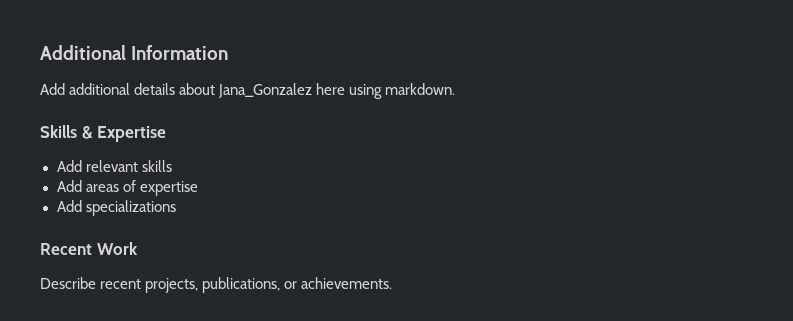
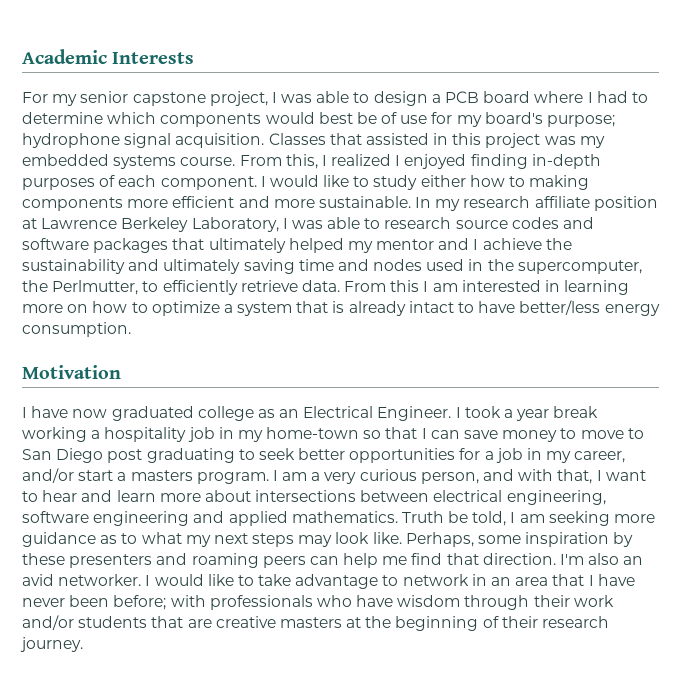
- Additional Information
- Add additional details about Jana_Gonzalez here using markdown.
- Skills & Expertise
- Add relevant skills
- Add areas of expertise
- Add specializations
- Recent Work
- Describe recent projects, publications, or achievements.
+ Academic Interests
+ For my senior capstone project, I was able to design a PCB board where I had to determine which components would best be of use for my board's purpose; hydrophone signal acquisition. Classes that assisted in this project was my embedded systems course. From this, I realized I enjoyed finding in-depth purposes of each component. I would like to study either how to making components more efficient and more sustainable. In my research affiliate position at Lawrence Berkeley Laboratory, I was able to research source codes and software packages that ultimately helped my mentor and I achieve the sustainability and ultimately saving time and nodes used in the supercomputer, the Perlmutter, to efficiently retrieve data. From this I am interested in learning more on how to optimize a system that is already intact to have better/less energy consumption.
+ Motivation
+ I have now graduated college as an Electrical Engineer. I took a year break working a hospitality job in my home-town so that I can save money to move to San Diego post graduating to seek better opportunities for a job in my career, and/or start a masters program. I am a very curious person, and with that, I want to hear and learn more about intersections between electrical engineering, software engineering and applied mathematics. Truth be told, I am seeking more guidance as to what my next steps may look like. Perhaps, some inspiration by these presenters and roaming peers can help me find that direction. I'm also an avid networker. I would like to take advantage to network in an area that I have never been before; with professionals who have wisdom through their work and/or students that are creative masters at the beginning of their research journey.

